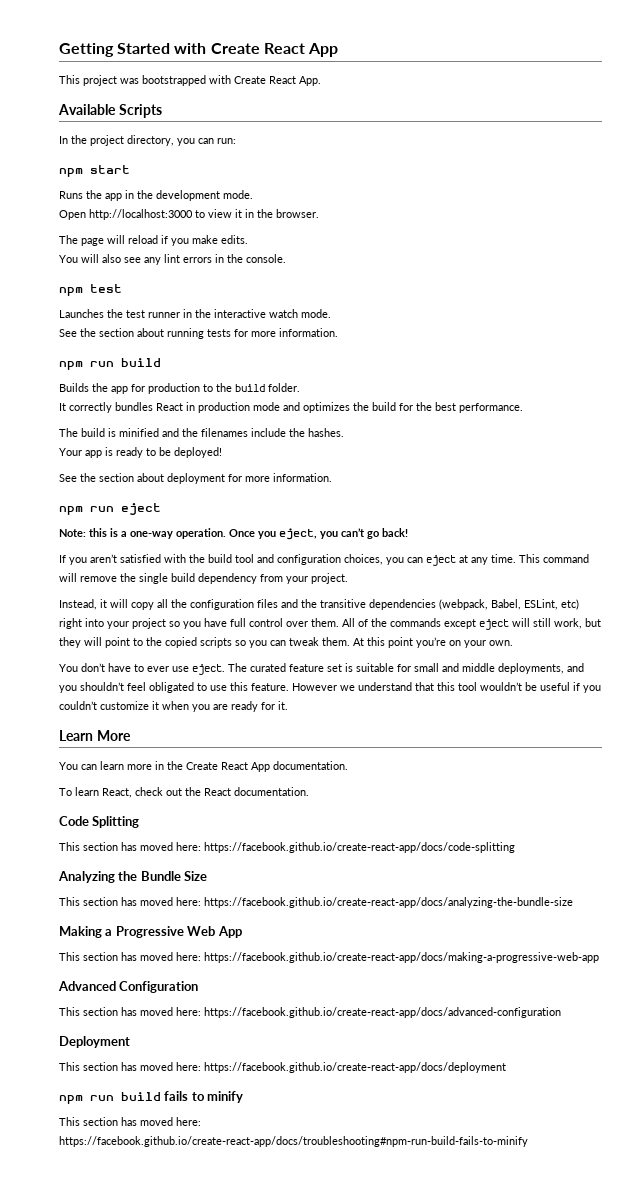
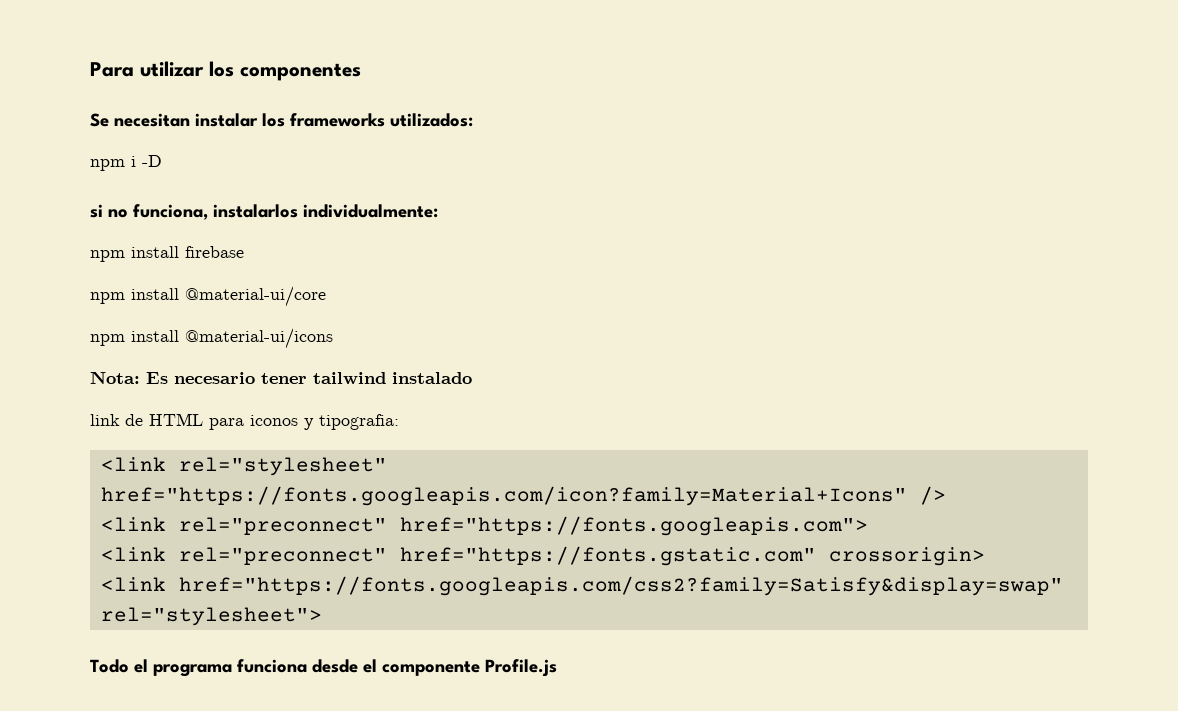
- Getting Started with Create React App
- This project was bootstrapped with Create React App.
- Available Scripts
- In the project directory, you can run:
- npm start
- Runs the app in the development mode.
- Open http://localhost:3000 to view it in the browser.
- The page will reload if you make edits.
- You will also see any lint errors in the console.
- npm test
- Launches the test runner in the interactive watch mode.
- See the section about running tests for more information.
- npm run build
- Builds the app for production to the build folder.
- It correctly bundles React in production mode and optimizes the build for the best performance.
- The build is minified and the filenames include the hashes.
- Your app is ready to be deployed!
- See the section about deployment for more information.
- npm run eject
- Note: this is a one-way operation. Once you eject, you can’t go back!
- If you aren’t satisfied with the build tool and configuration choices, you can eject at any time. This command will remove the single build dependency from your project.
- Instead, it will copy all the configuration files and the transitive dependencies (webpack, Babel, ESLint, etc) right into your project so you have full control over them. All of the commands except eject will still work, but they will point to the copied scripts so you can tweak them. At this point you’re on your own.
- You don’t have to ever use eject. The curated feature set is suitable for small and middle deployments, and you shouldn’t feel obligated to use this feature. However we understand that this tool wouldn’t be useful if you couldn’t customize it when you are ready for it.
- Learn More
- You can learn more in the Create React App documentation.
- To learn React, check out the React documentation.
- Code Splitting
- This section has moved here: https://facebook.github.io/create-react-app/docs/code-splitting
- Analyzing the Bundle Size
- This section has moved here: https://facebook.github.io/create-react-app/docs/analyzing-the-bundle-size
- Making a Progressive Web App
- This section has moved here: https://facebook.github.io/create-react-app/docs/making-a-progressive-web-app
- Advanced Configuration
- This section has moved here: https://facebook.github.io/create-react-app/docs/advanced-configuration
- Deployment
- This section has moved here: https://facebook.github.io/create-react-app/docs/deployment
- npm run build fails to minify
- This section has moved here: https://facebook.github.io/create-react-app/docs/troubleshooting#npm-run-build-fails-to-minify
+ Para utilizar los componentes
+ Se necesitan instalar los frameworks utilizados:
+ npm i -D
+ si no funciona, instalarlos individualmente:
+ npm install firebase
+ npm install @material-ui/core
+ npm install @material-ui/icons
+ Nota: Es necesario tener tailwind instalado
+ link de HTML para iconos y tipografia:
+ <link rel="stylesheet" href="https://fonts.googleapis.com/icon?family=Material+Icons" />
+ <link rel="preconnect" href="https://fonts.googleapis.com">
+ <link rel="preconnect" href="https://fonts.gstatic.com" crossorigin>
+ <link href="https://fonts.googleapis.com/css2?family=Satisfy&display=swap" rel="stylesheet">
+ Todo el programa funciona desde el componente Profile.js

